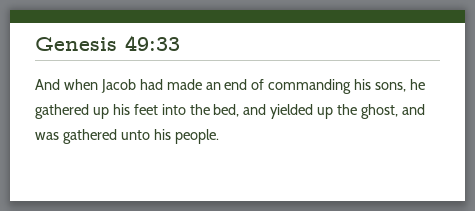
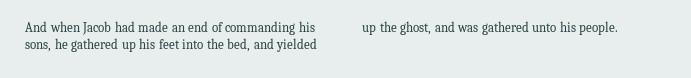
- Genesis 49:33

